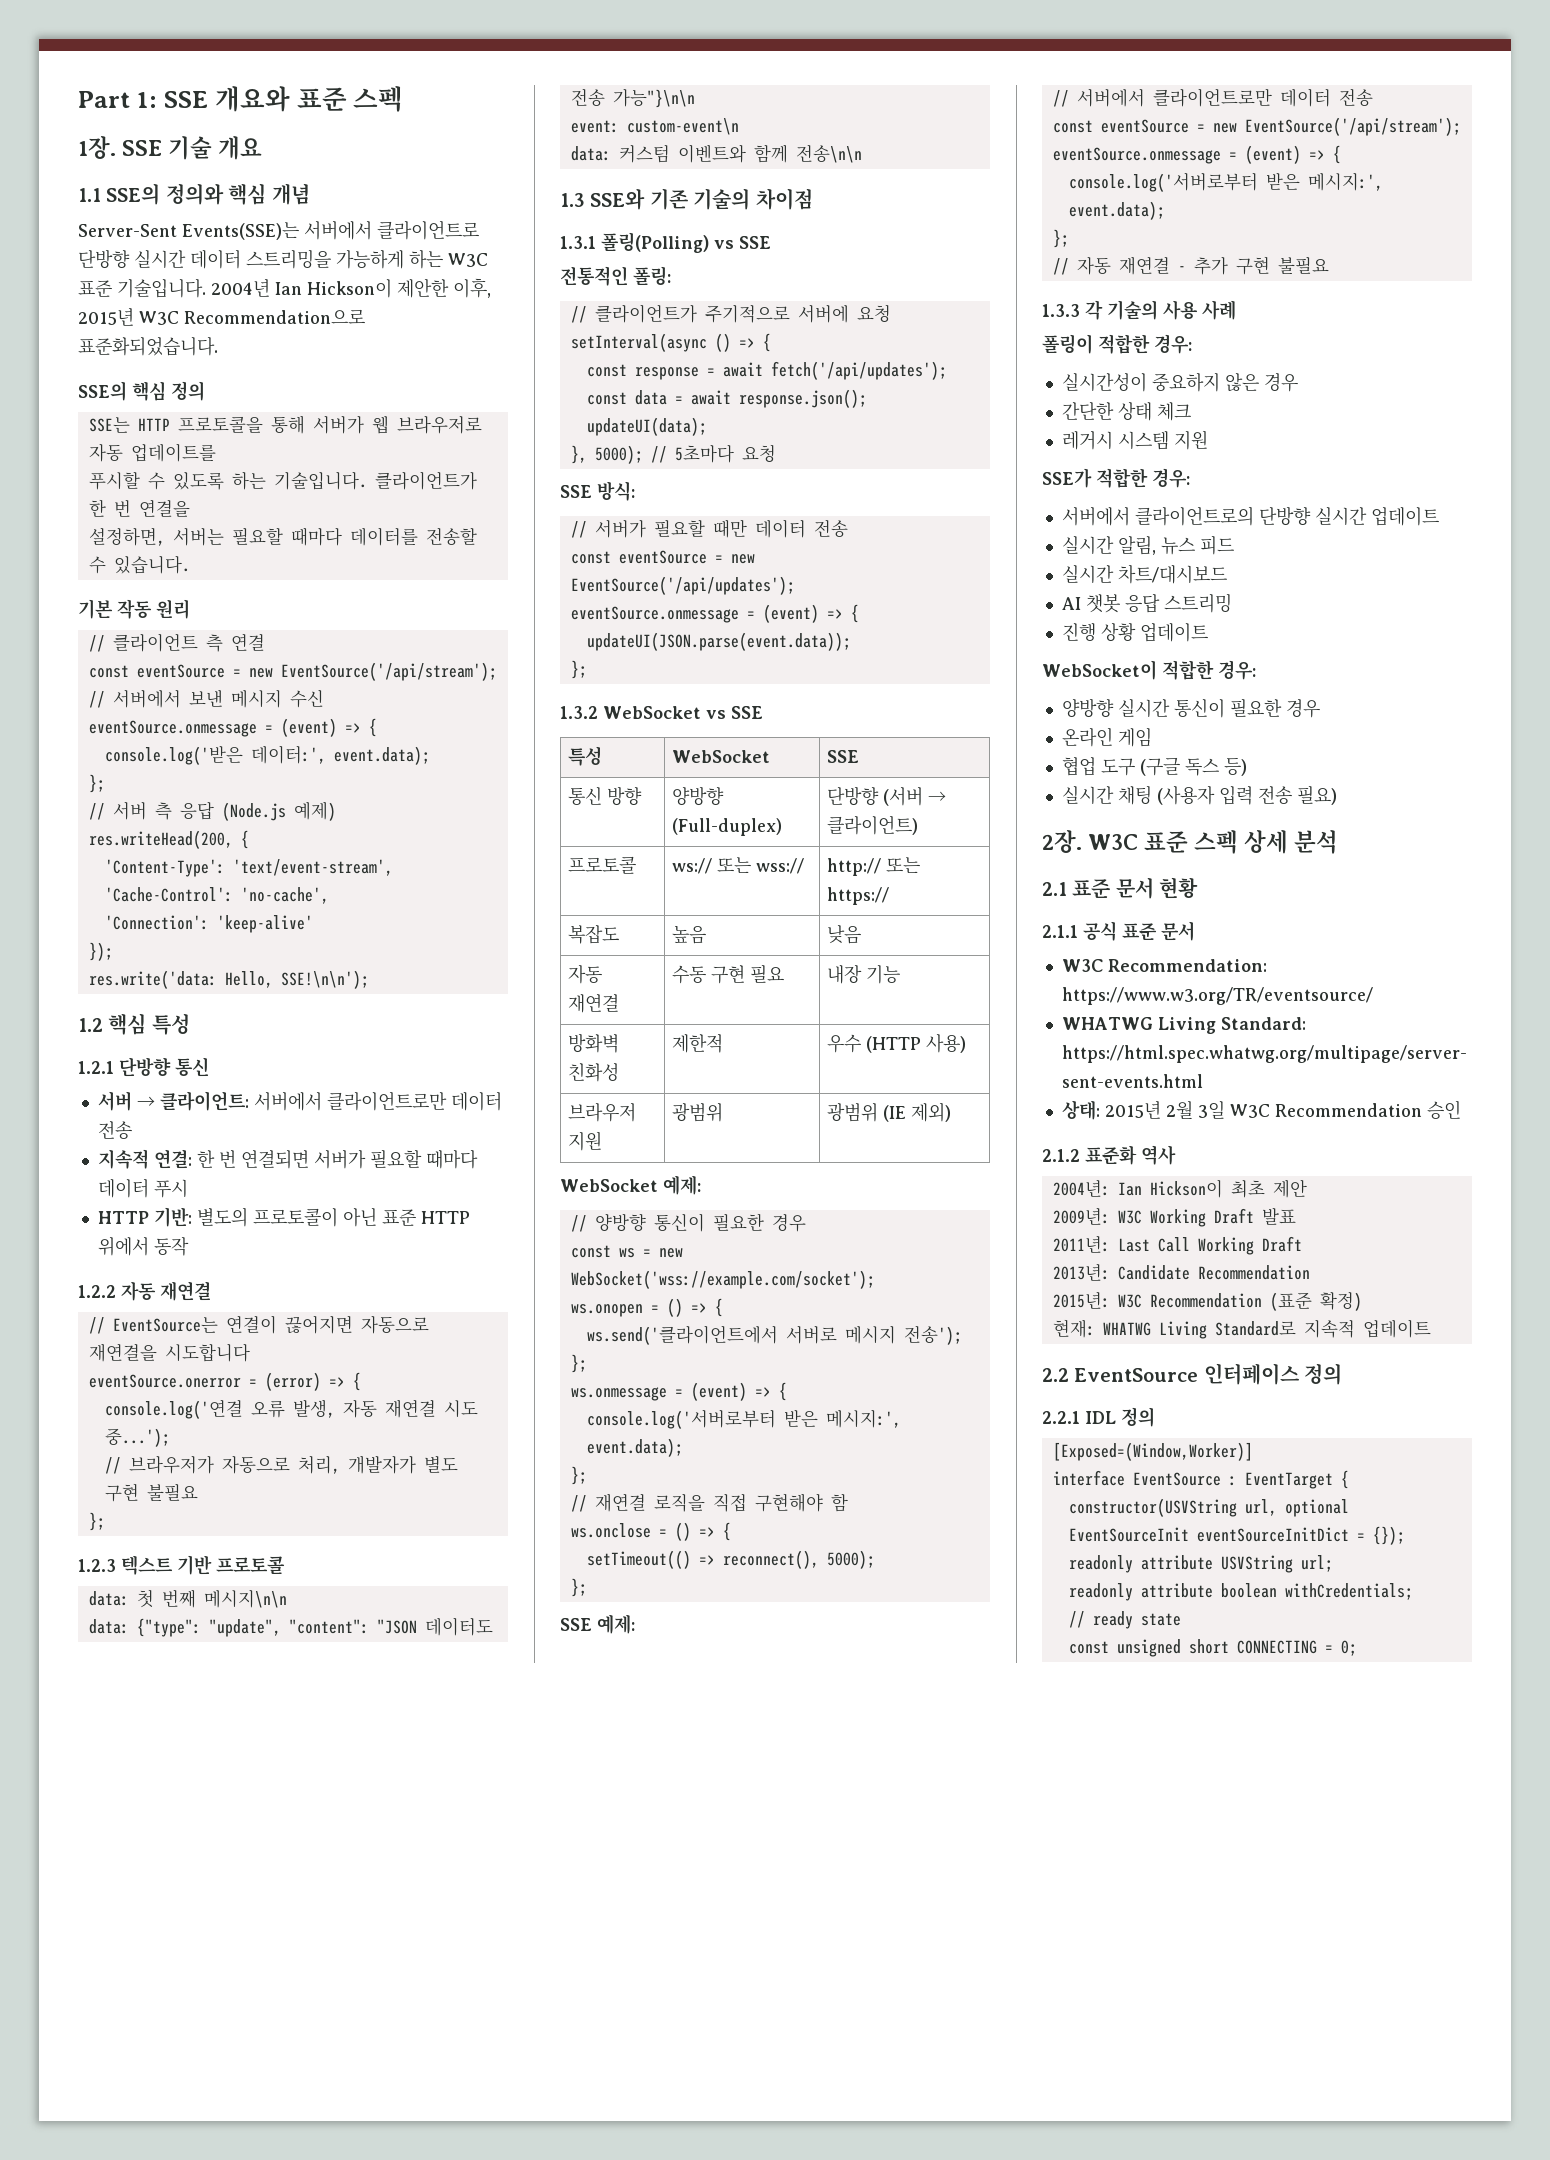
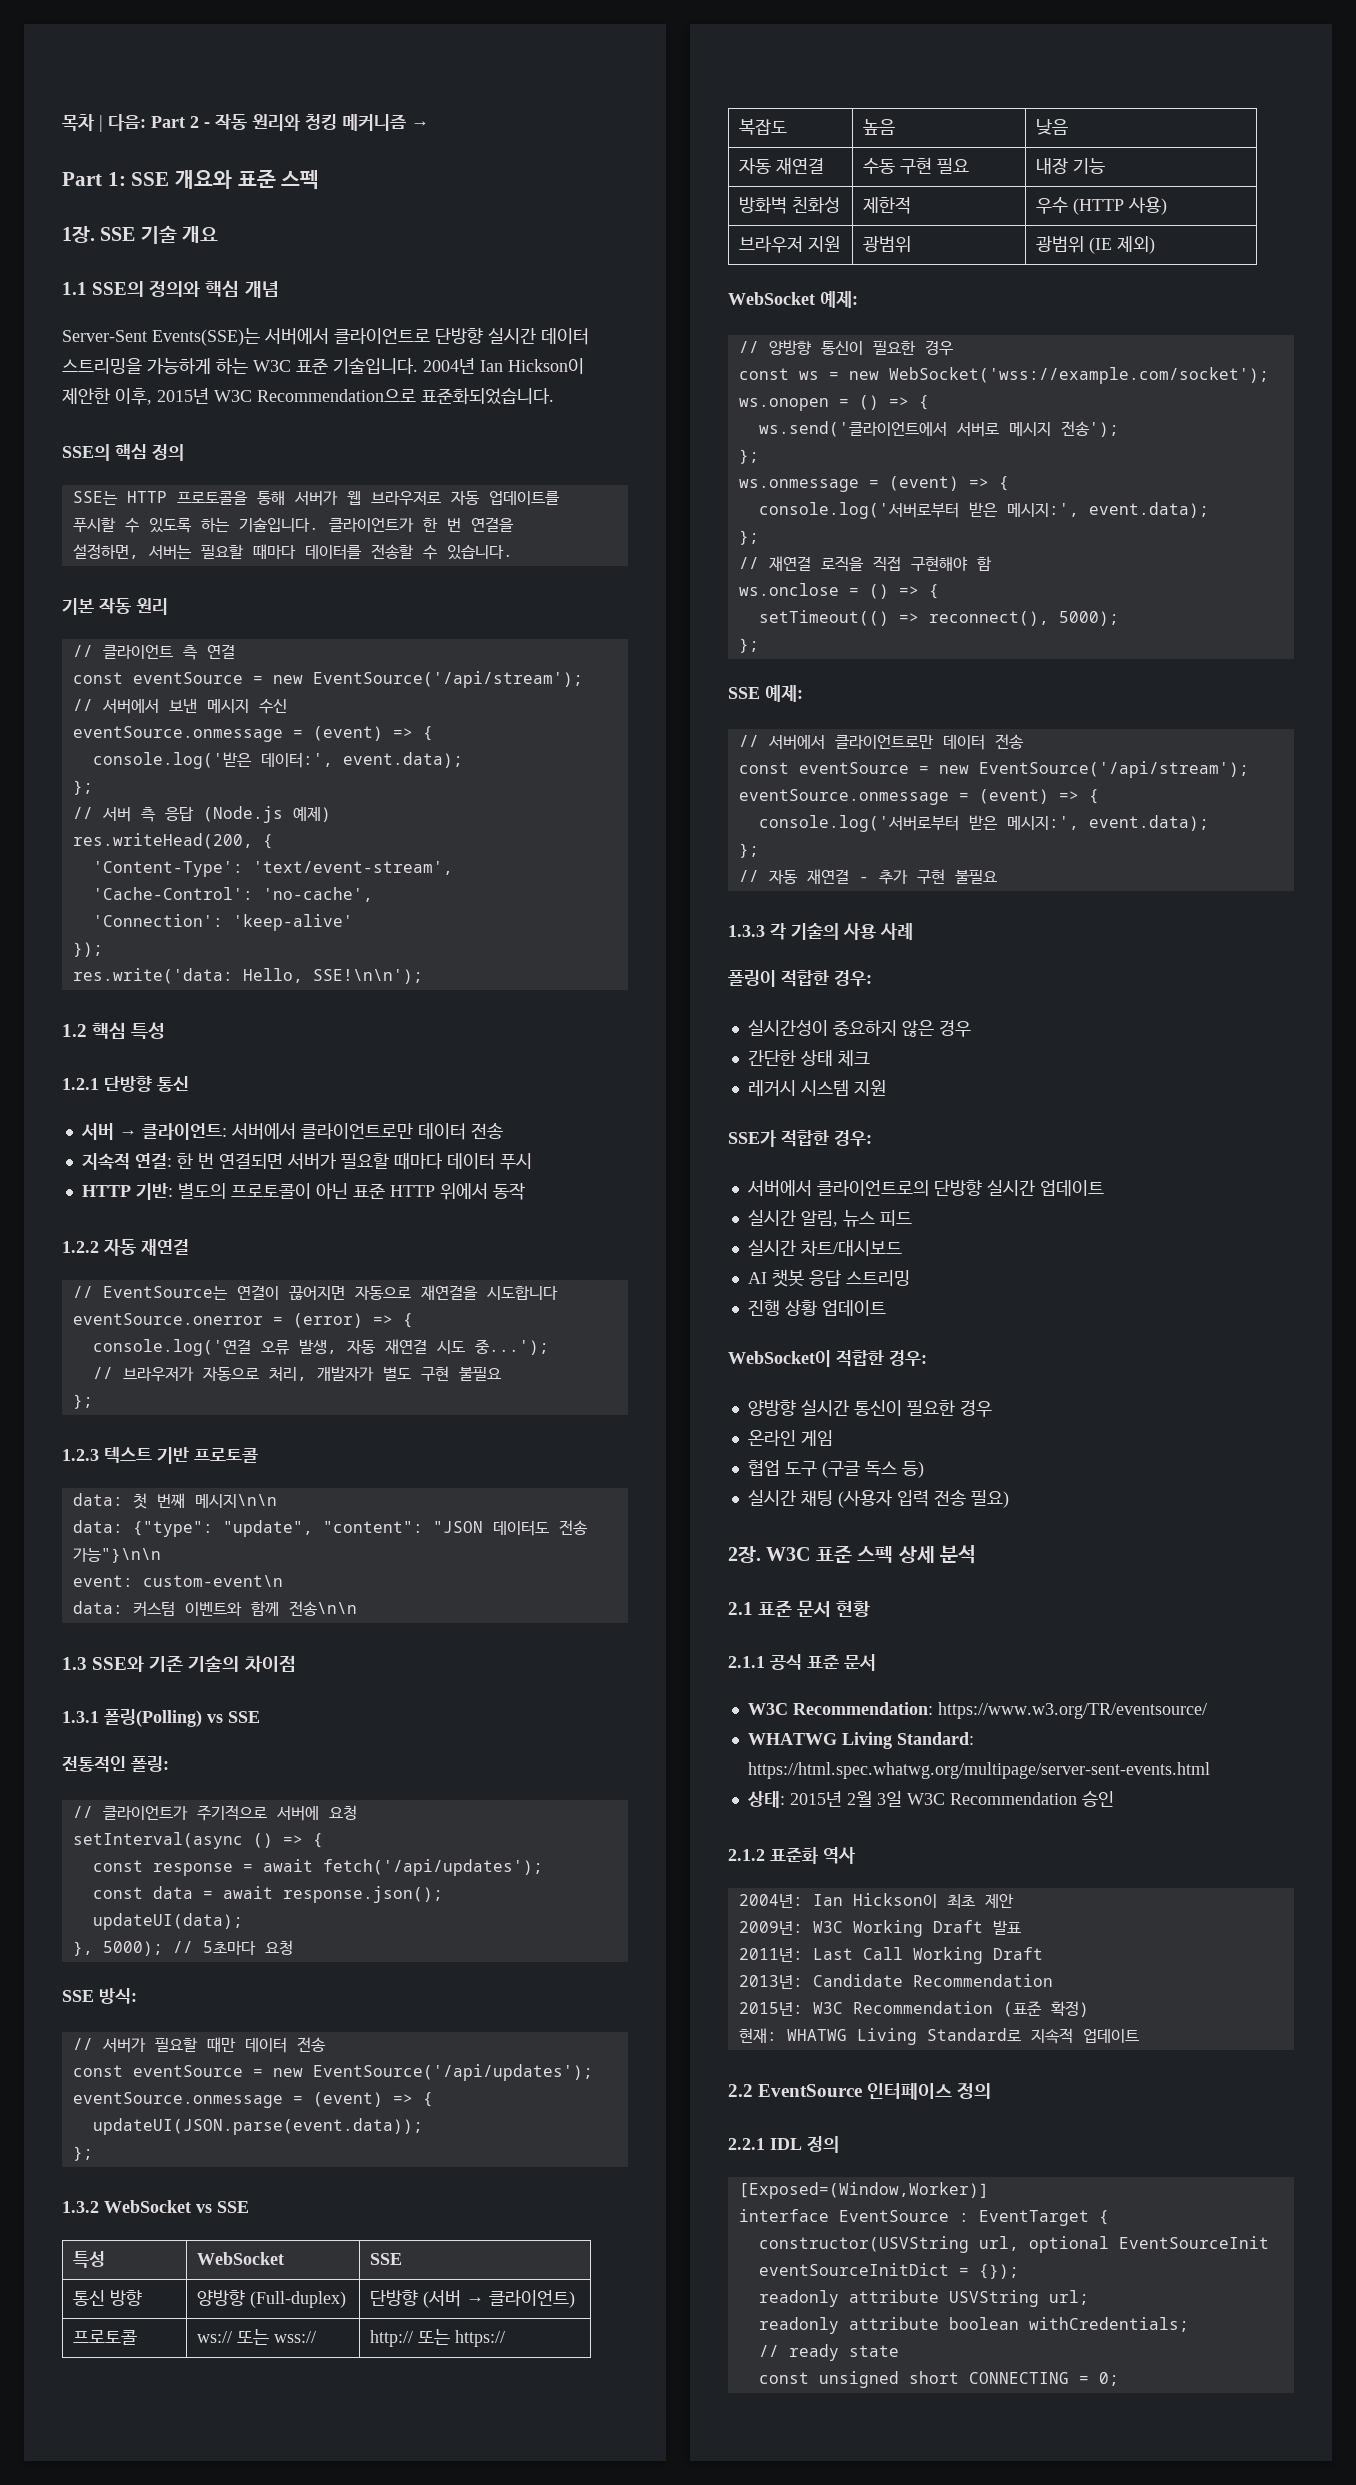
+ 목차 | 다음: Part 2 - 작동 원리와 청킹 메커니즘 →

